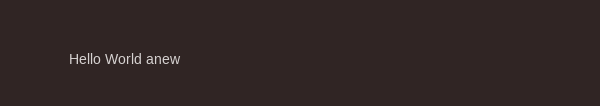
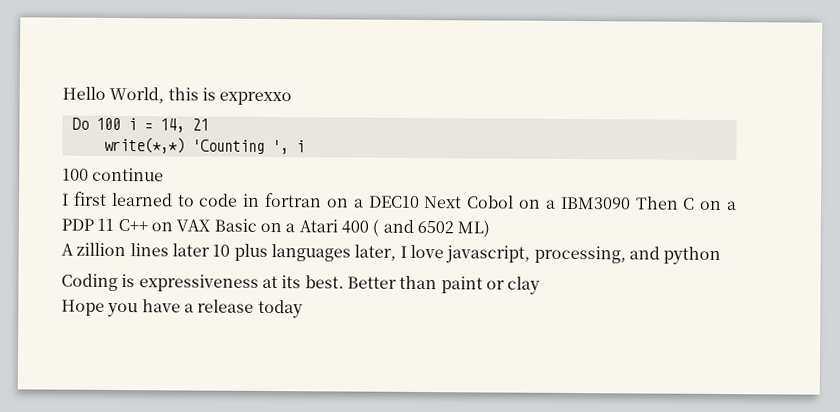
- Hello World anew
+ Hello World, this is exprexxo
+ Do 100 i = 14, 21
+ write(*,*) 'Counting ', i
+ 100 continue
+ I first learned to code in fortran on a DEC10 Next Cobol on a IBM3090 Then C on a PDP 11 C++ on VAX Basic on a Atari 400 ( and 6502 ML)
+ A zillion lines later 10 plus languages later, I love javascript, processing, and python
+ Coding is expressiveness at its best. Better than paint or clay
+ Hope you have a release today

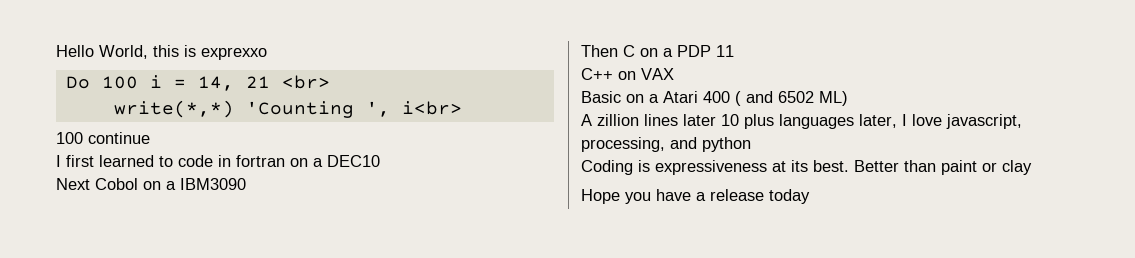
- Do 100 i = 14, 21
+ Do 100 i = 14, 21 <br>
- write(*,*) 'Counting ', i
+ write(*,*) 'Counting ', i<br>
- I first learned to code in fortran on a DEC10 Next Cobol on a IBM3090 Then C on a PDP 11 C++ on VAX Basic on a Atari 400 ( and 6502 ML)
+ I first learned to code in fortran on a DEC10
+ Next Cobol on a IBM3090
+ Then C on a PDP 11
+ C++ on VAX
+ Basic on a Atari 400 ( and 6502 ML)

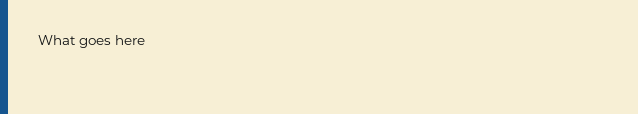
- Hello World, this is exprexxo
- Do 100 i = 14, 21 <br>
- write(*,*) 'Counting ', i<br>
- 100 continue
- I first learned to code in fortran on a DEC10
- Next Cobol on a IBM3090
- Then C on a PDP 11
- C++ on VAX
- Basic on a Atari 400 ( and 6502 ML)
- A zillion lines later 10 plus languages later, I love javascript, processing, and python
- Coding is expressiveness at its best. Better than paint or clay
- Hope you have a release today
+ What goes here

